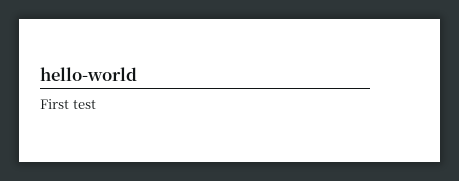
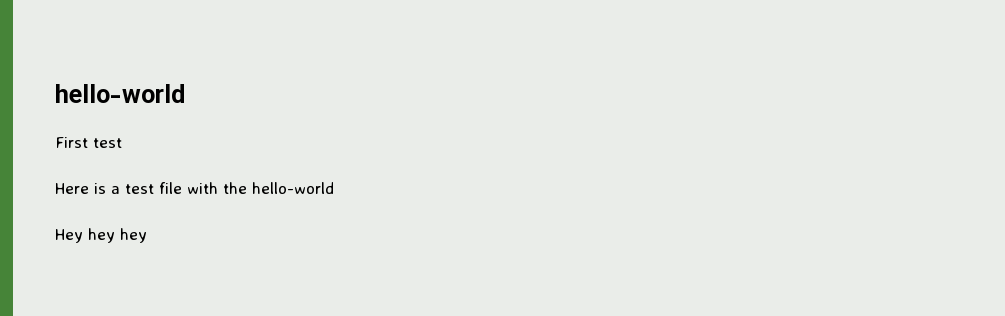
+ Here is a test file with the hello-world
+ Hey hey hey

